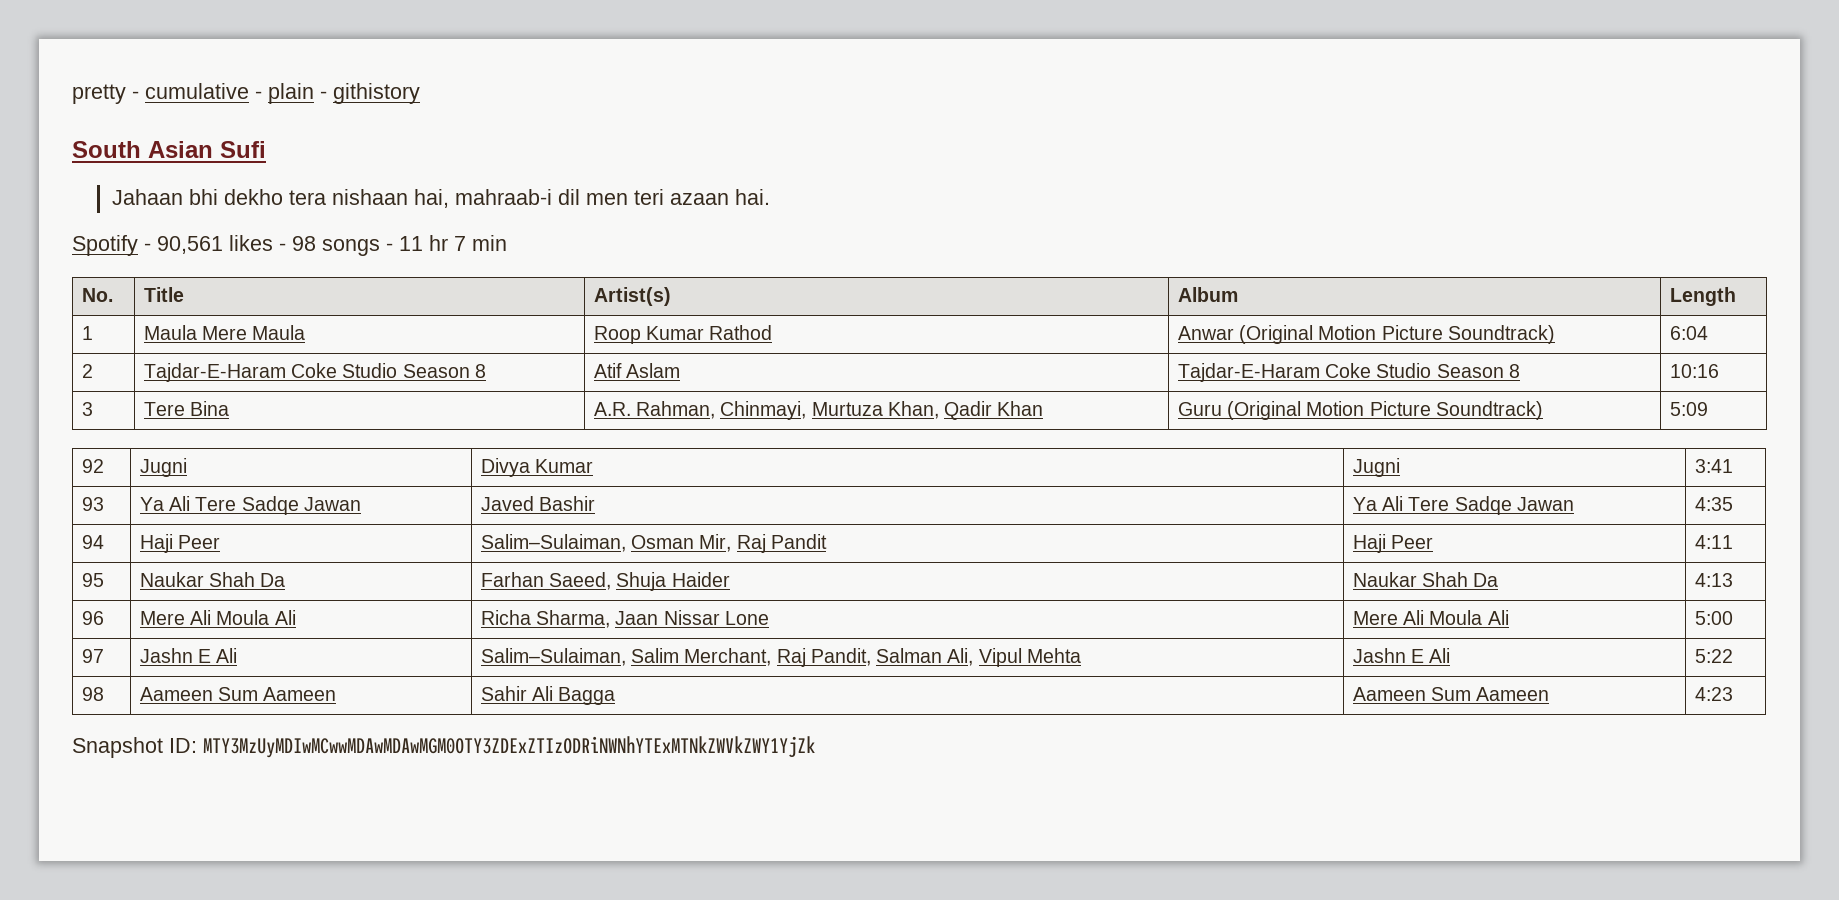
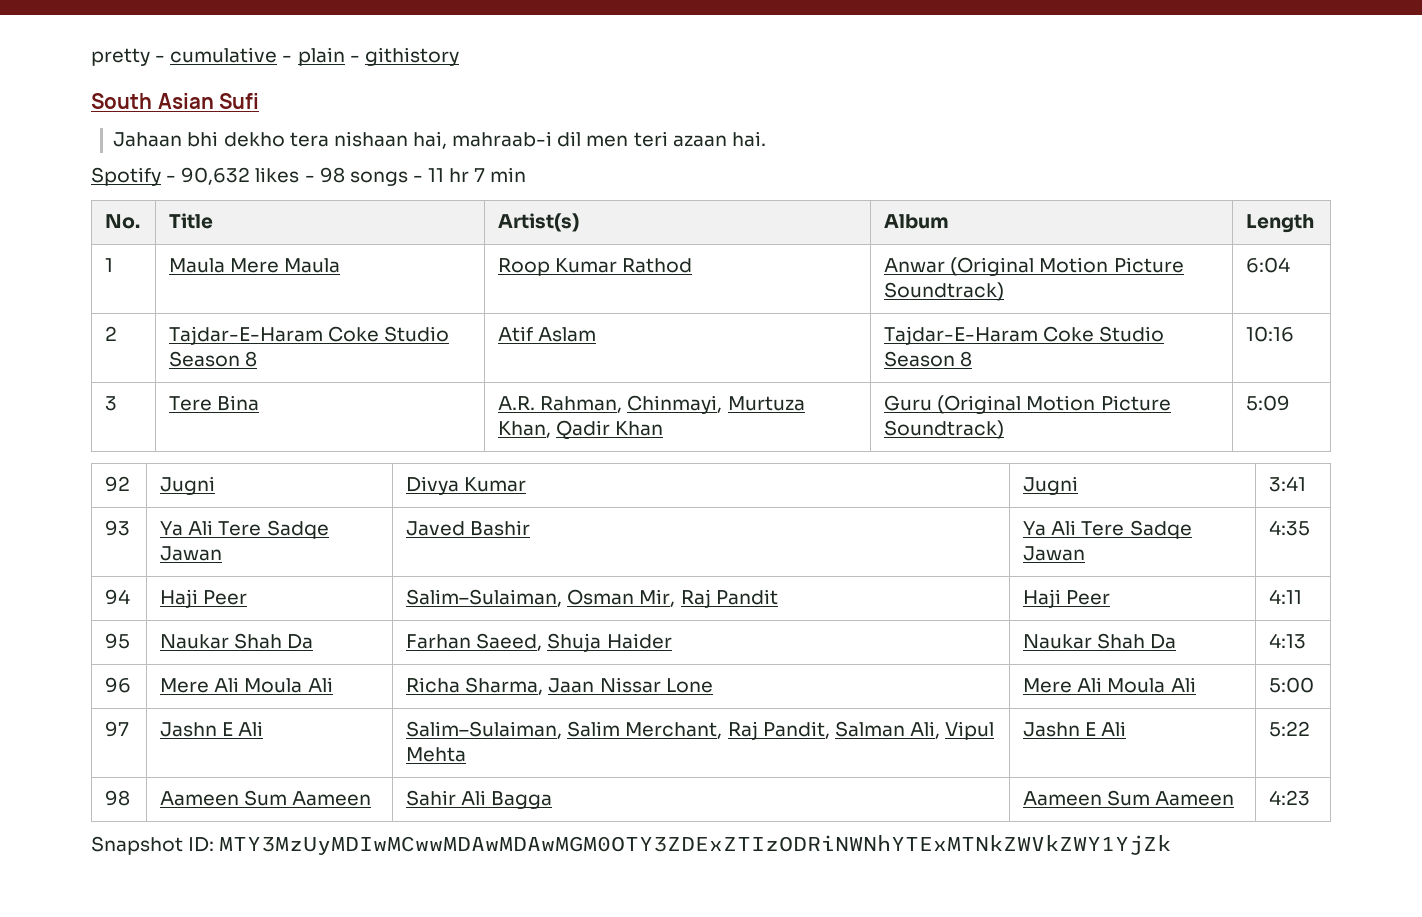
- Spotify - 90,561 likes - 98 songs - 11 hr 7 min
+ Spotify - 90,632 likes - 98 songs - 11 hr 7 min

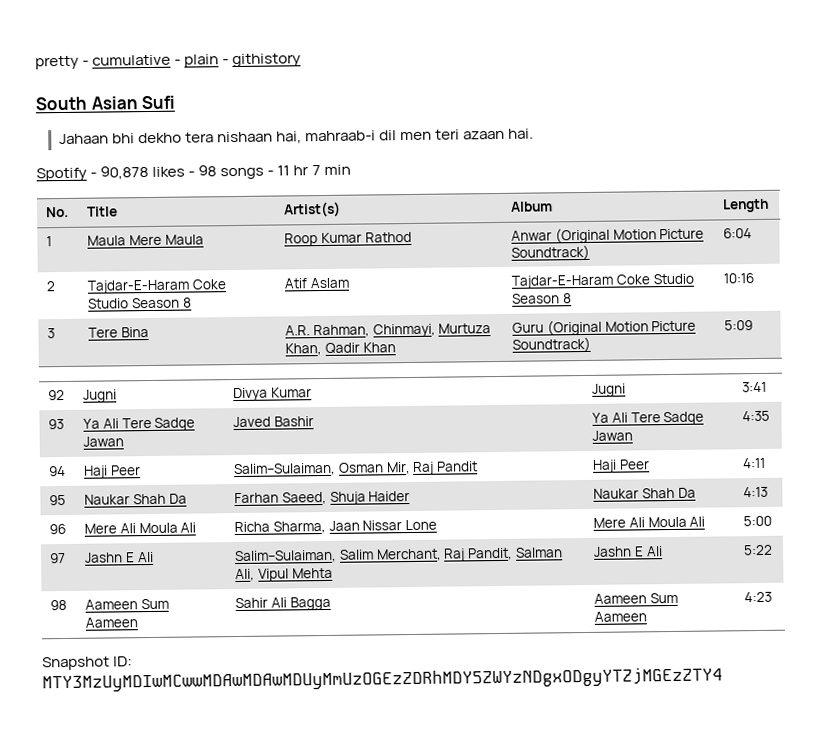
- Spotify - 90,632 likes - 98 songs - 11 hr 7 min
+ Spotify - 90,878 likes - 98 songs - 11 hr 7 min
- Snapshot ID: MTY3MzUyMDIwMCwwMDAwMDAwMGM0OTY3ZDExZTIzODRiNWNhYTExMTNkZWVkZWY1YjZk
+ Snapshot ID: MTY3MzUyMDIwMCwwMDAwMDAwMDUyMmUzOGEzZDRhMDY5ZWYzNDgxODgyYTZjMGEzZTY4

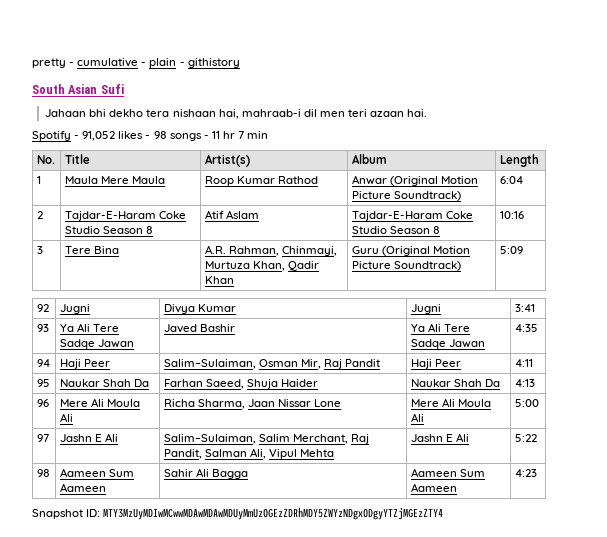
- Spotify - 90,878 likes - 98 songs - 11 hr 7 min
+ Spotify - 91,052 likes - 98 songs - 11 hr 7 min

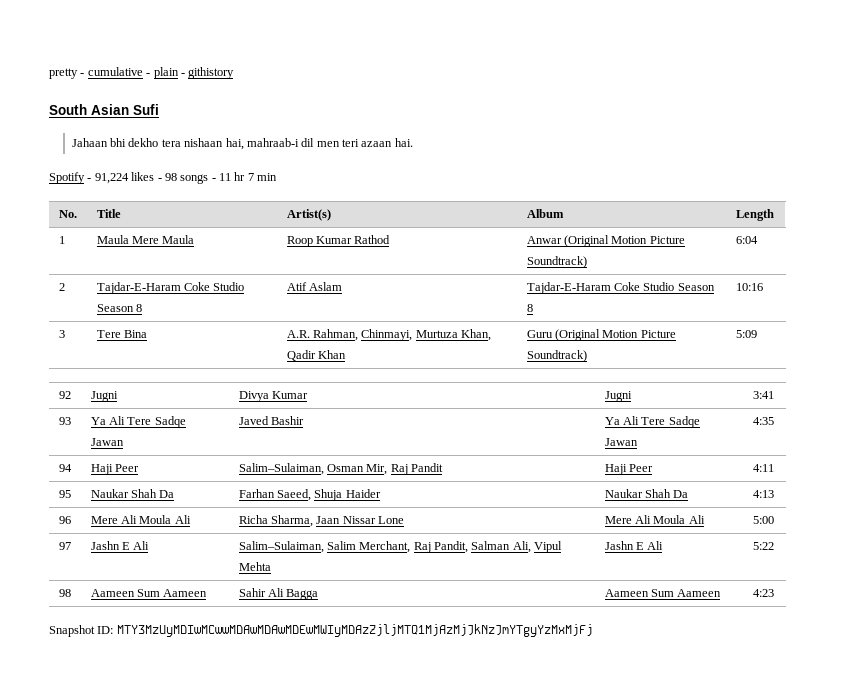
- Spotify - 91,052 likes - 98 songs - 11 hr 7 min
+ Spotify - 91,224 likes - 98 songs - 11 hr 7 min
- Snapshot ID: MTY3MzUyMDIwMCwwMDAwMDAwMDUyMmUzOGEzZDRhMDY5ZWYzNDgxODgyYTZjMGEzZTY4
+ Snapshot ID: MTY3MzUyMDIwMCwwMDAwMDAwMDEwMWIyMDAzZjljMTQ1MjAzMjJkNzJmYTgyYzMxMjFj

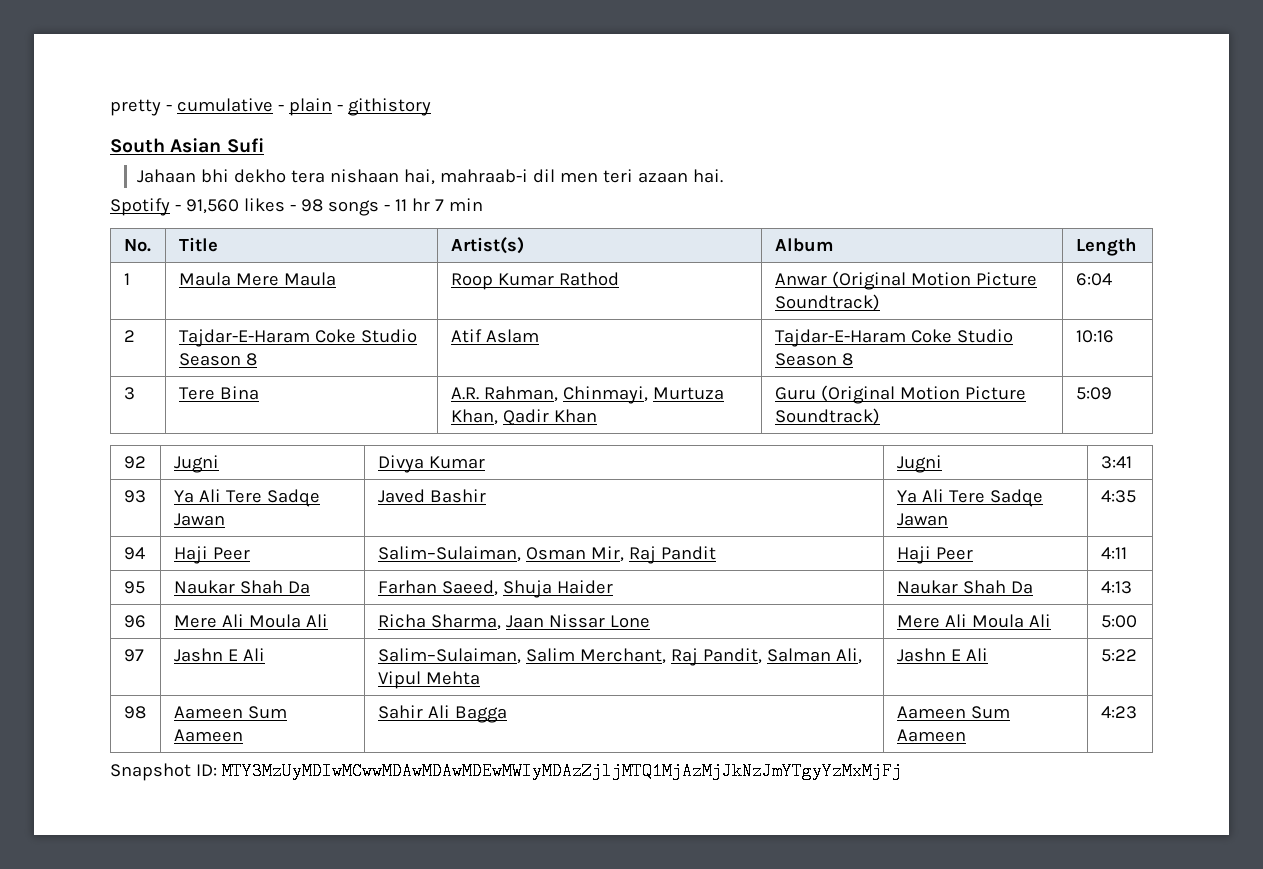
- Spotify - 91,224 likes - 98 songs - 11 hr 7 min
+ Spotify - 91,560 likes - 98 songs - 11 hr 7 min

